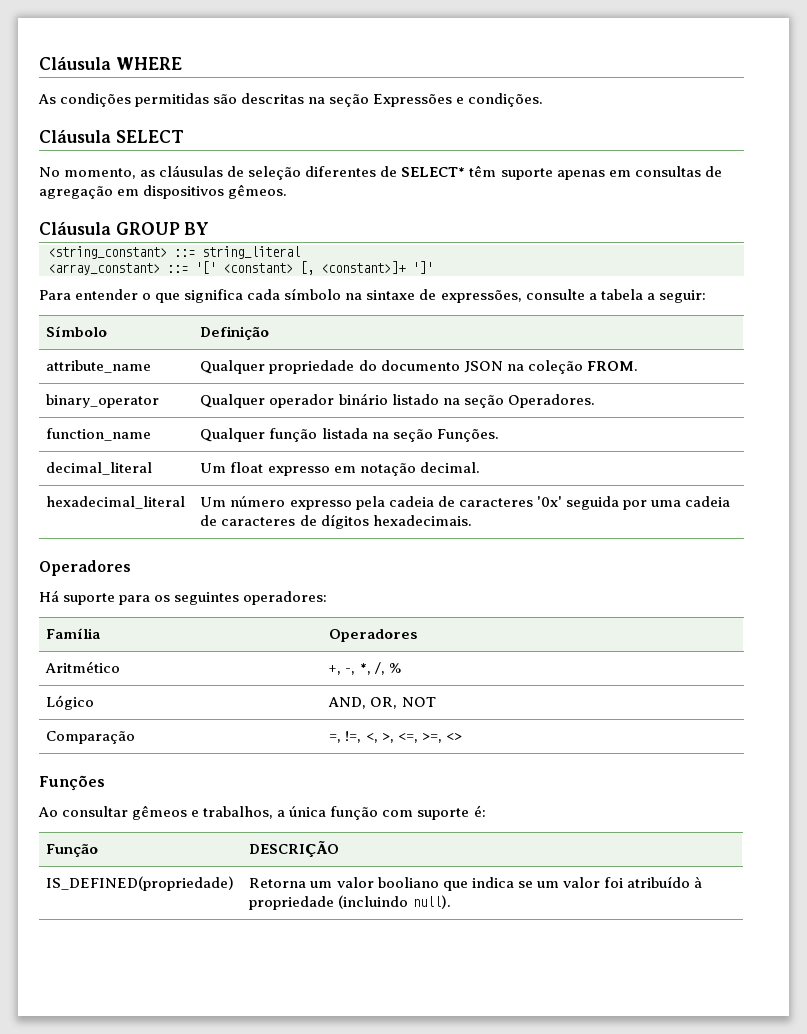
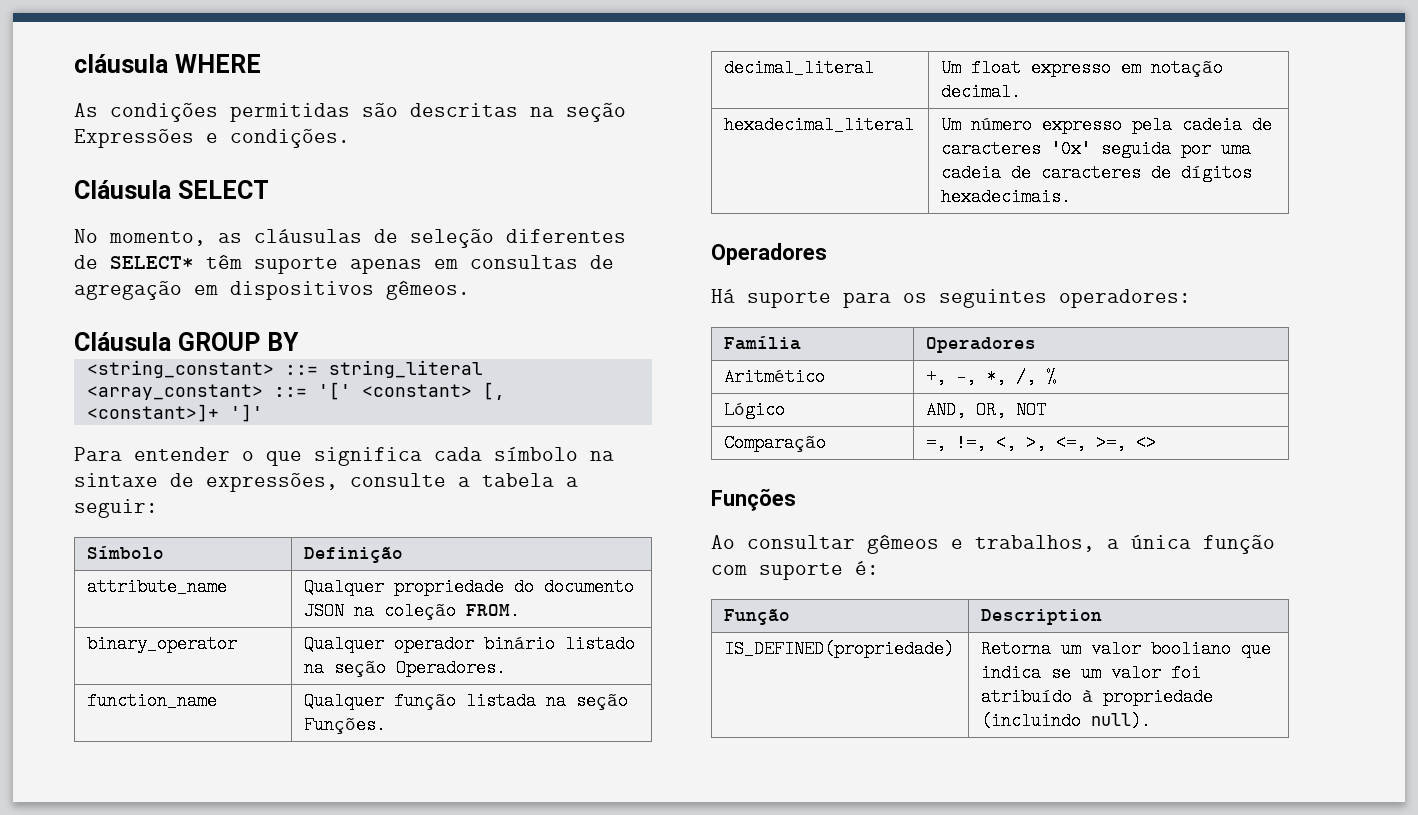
- Cláusula WHERE
+ cláusula WHERE
- Função | DESCRIÇÃO
+ Função | Description

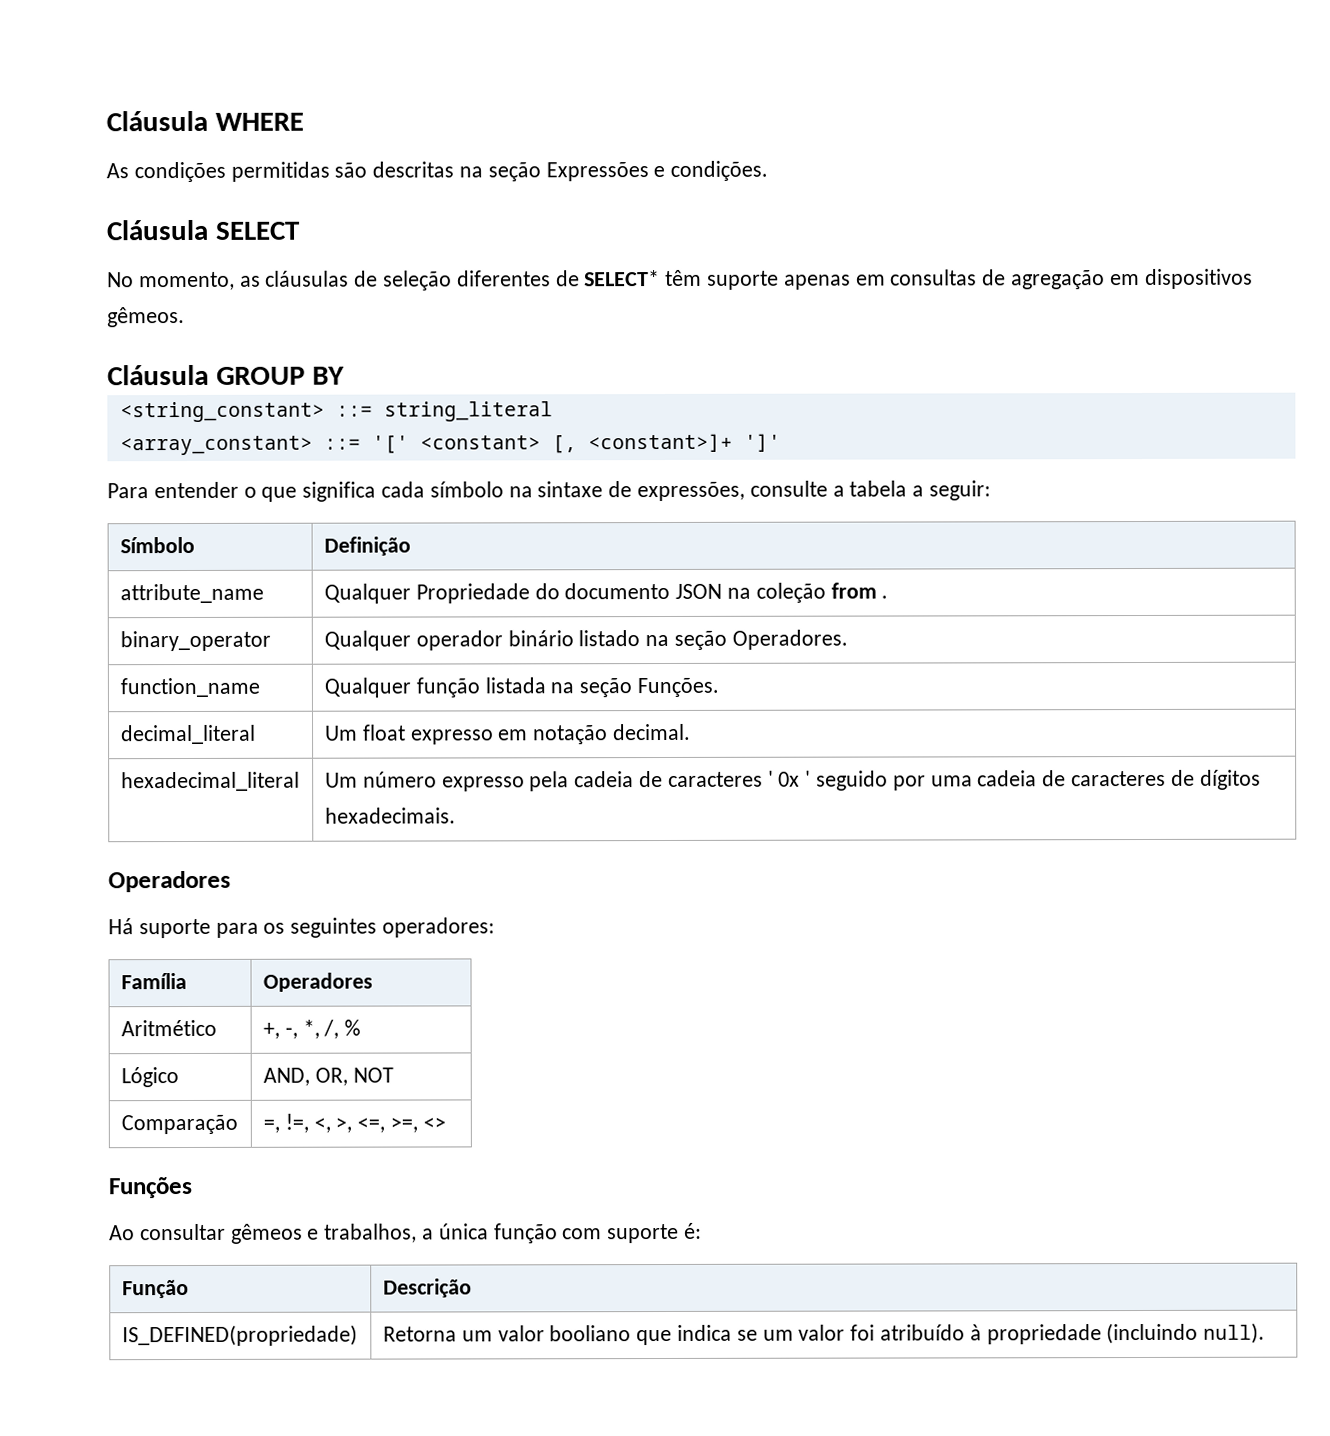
- cláusula WHERE
+ Cláusula WHERE
- attribute_name | Qualquer propriedade do documento JSON na coleção FROM.
+ attribute_name | Qualquer Propriedade do documento JSON na coleção from .
- hexadecimal_literal | Um número expresso pela cadeia de caracteres '0x' seguida por uma cadeia de caracteres de dígitos hexadecimais.
+ hexadecimal_literal | Um número expresso pela cadeia de caracteres ' 0x ' seguido por uma cadeia de caracteres de dígitos hexadecimais.
- Função | Description
+ Função | Descrição

